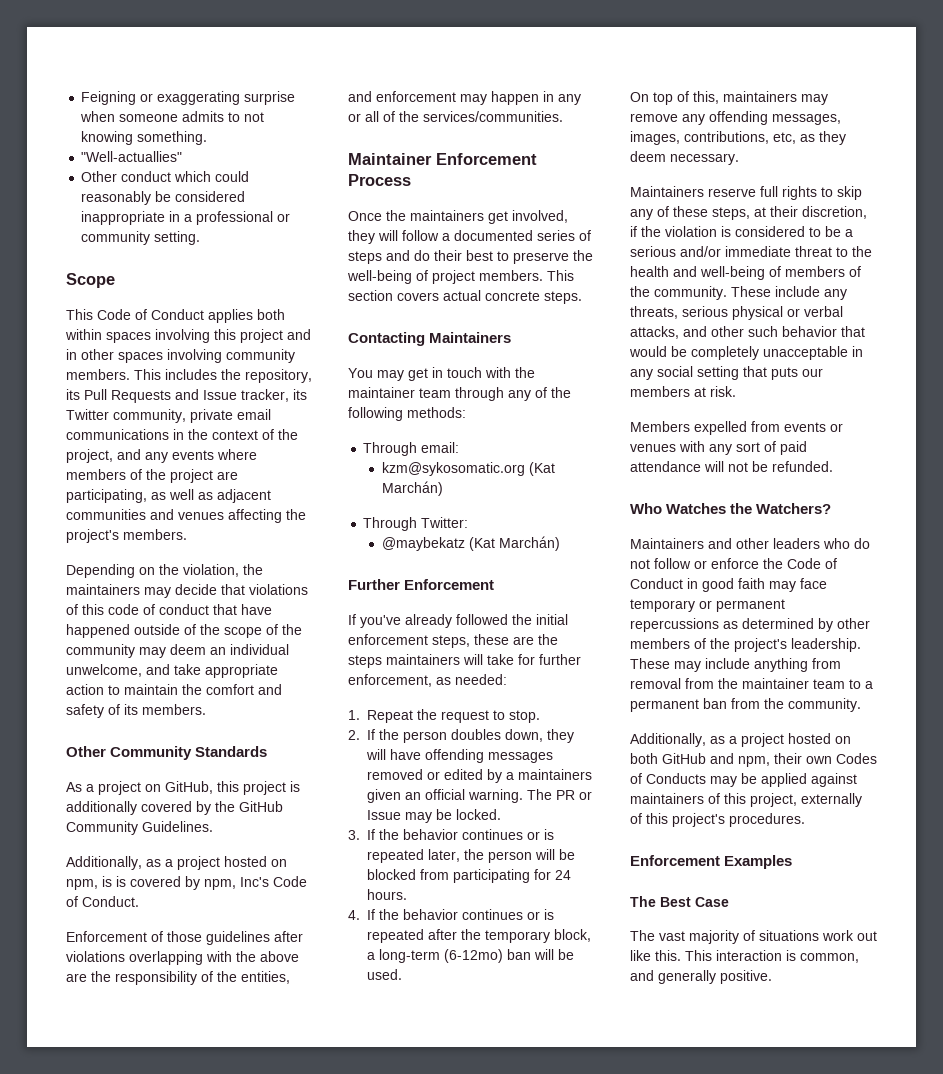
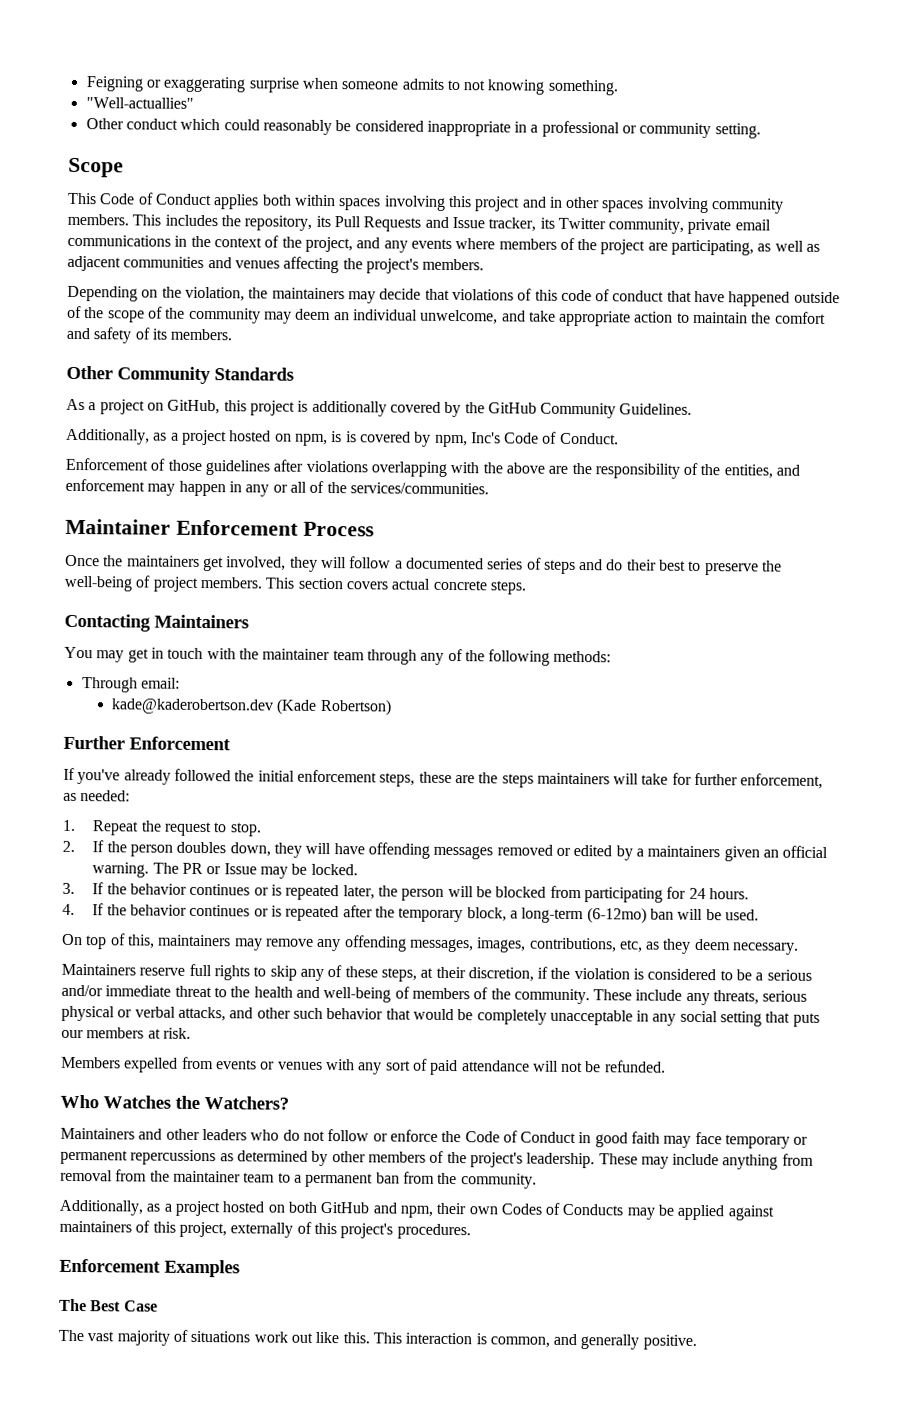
- kzm@sykosomatic.org (Kat Marchán)
- Through Twitter:
- @maybekatz (Kat Marchán)
+ kade@kaderobertson.dev (Kade Robertson)

